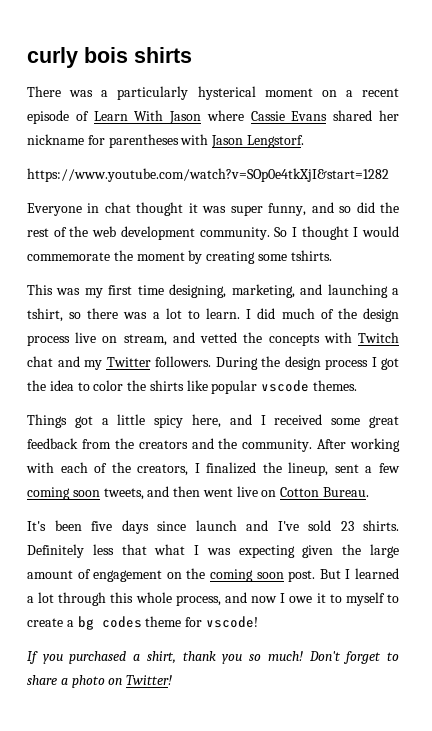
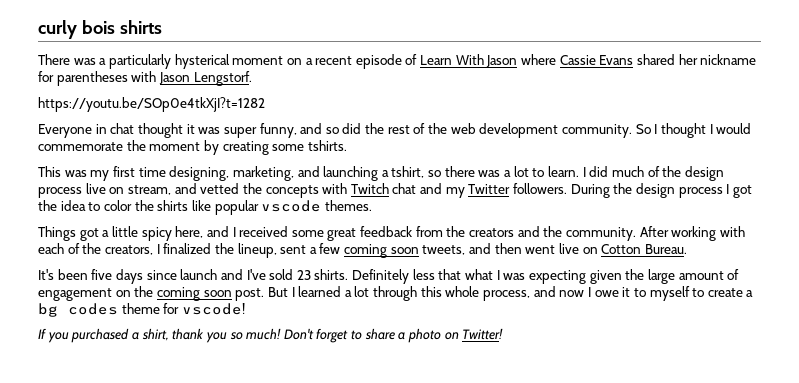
- https://www.youtube.com/watch?v=SOp0e4tkXjI&start=1282
+ https://youtu.be/SOp0e4tkXjI?t=1282

